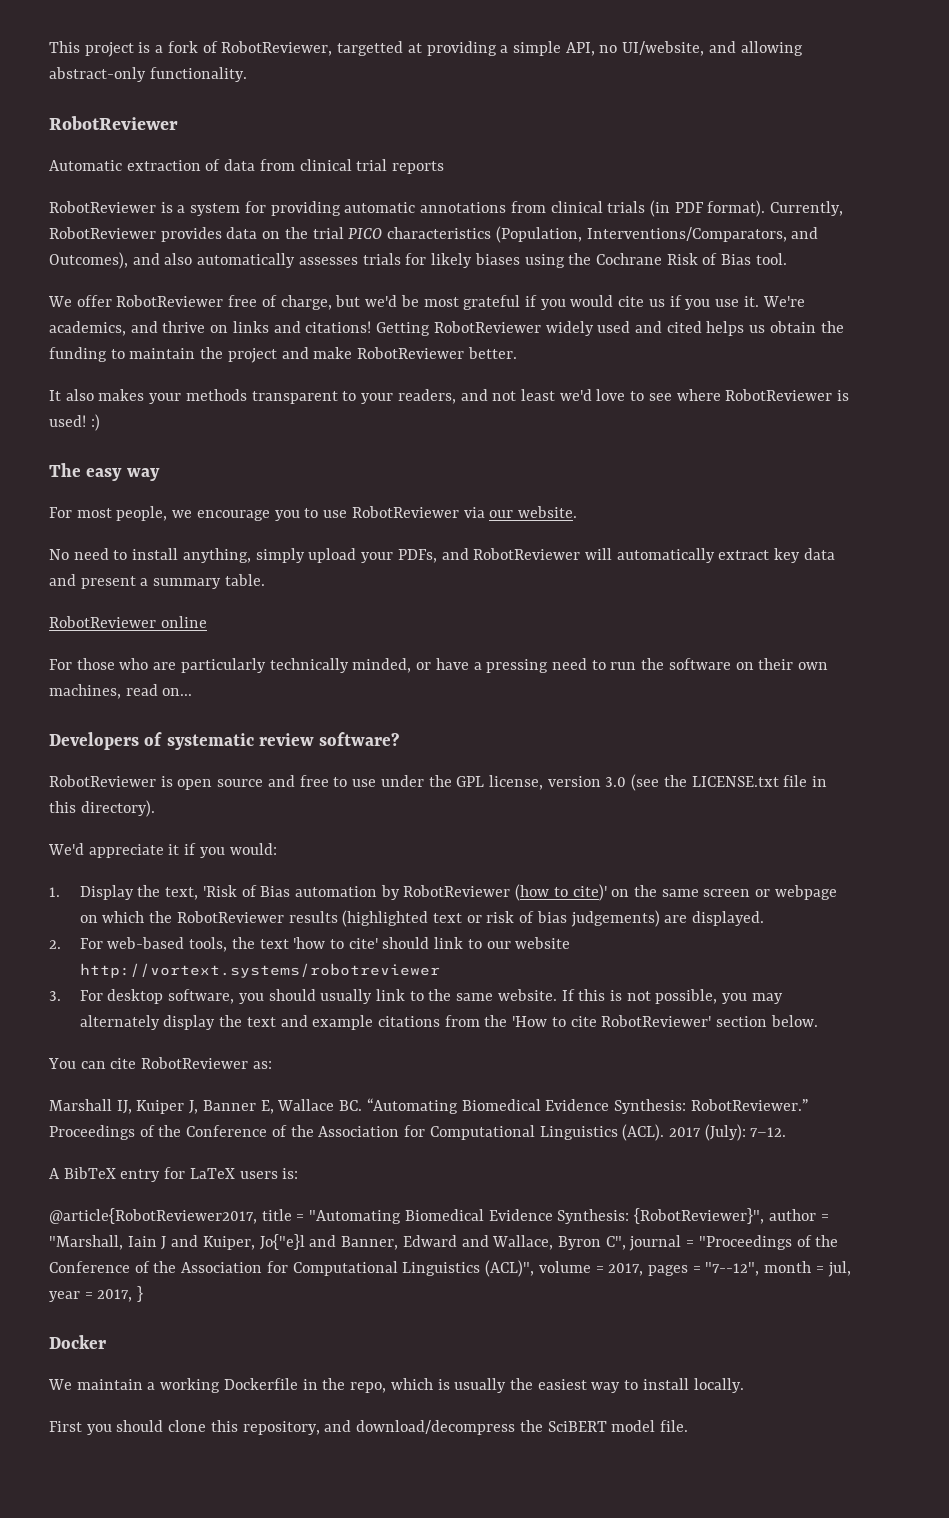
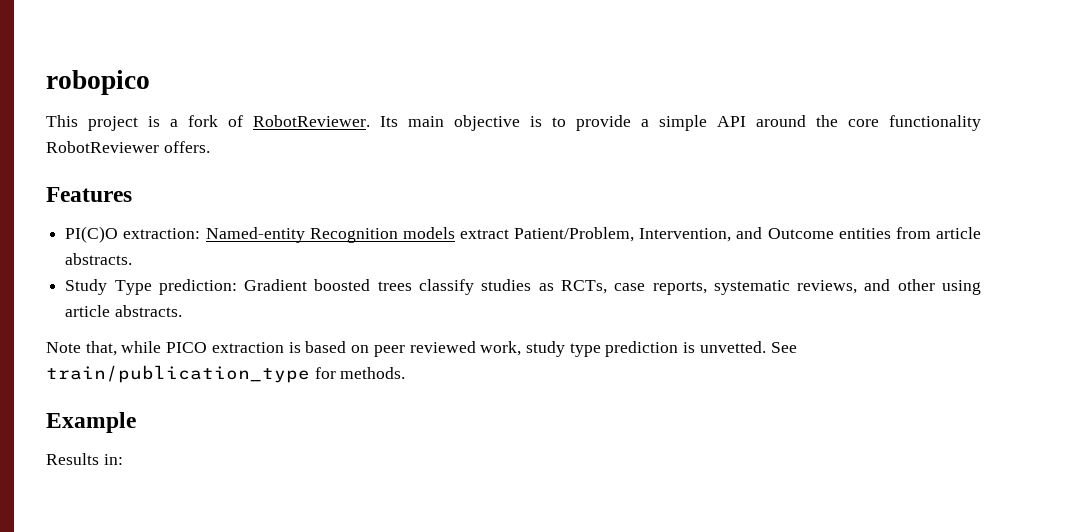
+ robopico
- This project is a fork of RobotReviewer, targetted at providing a simple API, no UI/website, and allowing abstract-only functionality.
- RobotReviewer
- Automatic extraction of data from clinical trial reports
- RobotReviewer is a system for providing automatic annotations from clinical trials (in PDF format). Currently, RobotReviewer provides data on the trial PICO characteristics (Population, Interventions/Comparators, and Outcomes), and also automatically assesses trials for likely biases using the Cochrane Risk of Bias tool.
- We offer RobotReviewer free of charge, but we'd be most grateful if you would cite us if you use it. We're academics, and thrive on links and citations! Getting RobotReviewer widely used and cited helps us obtain the funding to maintain the project and make RobotReviewer better.
- It also makes your methods transparent to your readers, and not least we'd love to see where RobotReviewer is used! :)
- The easy way
- For most people, we encourage you to use RobotReviewer via our website.
- No need to install anything, simply upload your PDFs, and RobotReviewer will automatically extract key data and present a summary table.
- RobotReviewer online
- For those who are particularly technically minded, or have a pressing need to run the software on their own machines, read on...
- Developers of systematic review software?
- RobotReviewer is open source and free to use under the GPL license, version 3.0 (see the LICENSE.txt file in this directory).
- We'd appreciate it if you would:
- 1. Display the text, 'Risk of Bias automation by RobotReviewer (how to cite)' on the same screen or webpage on which the RobotReviewer results (highlighted text or risk of bias judgements) are displayed.
- 2. For web-based tools, the text 'how to cite' should link to our website http://vortext.systems/robotreviewer
- 3. For desktop software, you should usually link to the same website. If this is not possible, you may alternately display the text and example citations from the 'How to cite RobotReviewer' section below.
- You can cite RobotReviewer as:
- Marshall IJ, Kuiper J, Banner E, Wallace BC. “Automating Biomedical Evidence Synthesis: RobotReviewer.” Proceedings of the Conference of the Association for Computational Linguistics (ACL). 2017 (July): 7–12.
- A BibTeX entry for LaTeX users is:
- @article{RobotReviewer2017, title = "Automating Biomedical Evidence Synthesis: {RobotReviewer}", author = "Marshall, Iain J and Kuiper, Jo{"e}l and Banner, Edward and Wallace, Byron C", journal = "Proceedings of the Conference of the Association for Computational Linguistics (ACL)", volume = 2017, pages = "7--12", month = jul, year = 2017, }
- Docker
- We maintain a working Dockerfile in the repo, which is usually the easiest way to install locally.
- First you should clone this repository, and download/decompress the SciBERT model file.
+ This project is a fork of RobotReviewer. Its main objective is to provide a simple API around the core functionality RobotReviewer offers.
+ Features
+ PI(C)O extraction: Named-entity Recognition models extract Patient/Problem, Intervention, and Outcome entities from article abstracts.
+ Study Type prediction: Gradient boosted trees classify studies as RCTs, case reports, systematic reviews, and other using article abstracts.
+ Note that, while PICO extraction is based on peer reviewed work, study type prediction is unvetted. See train/publication_type for methods.
+ Example
+ Results in:

